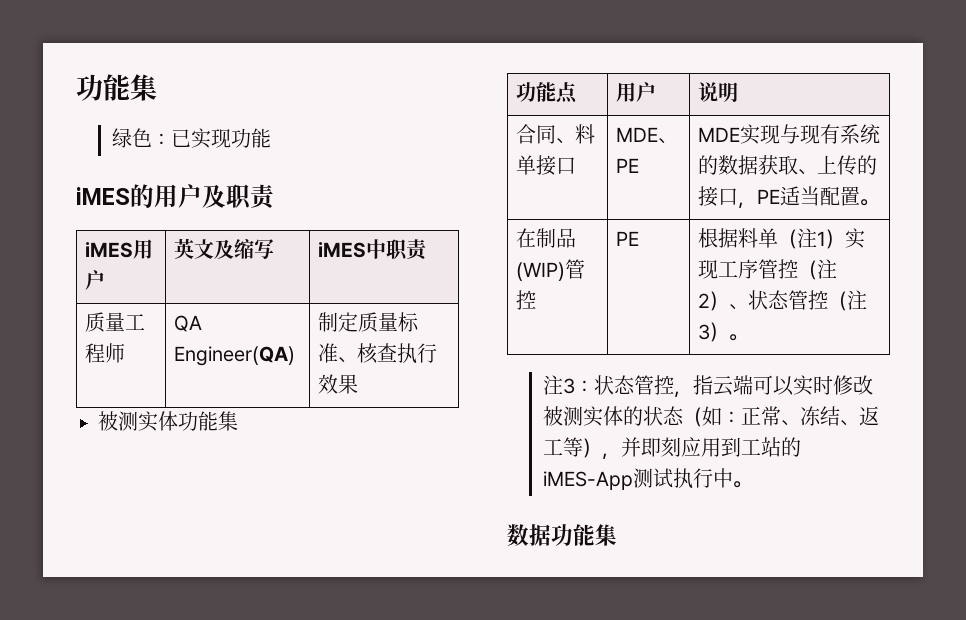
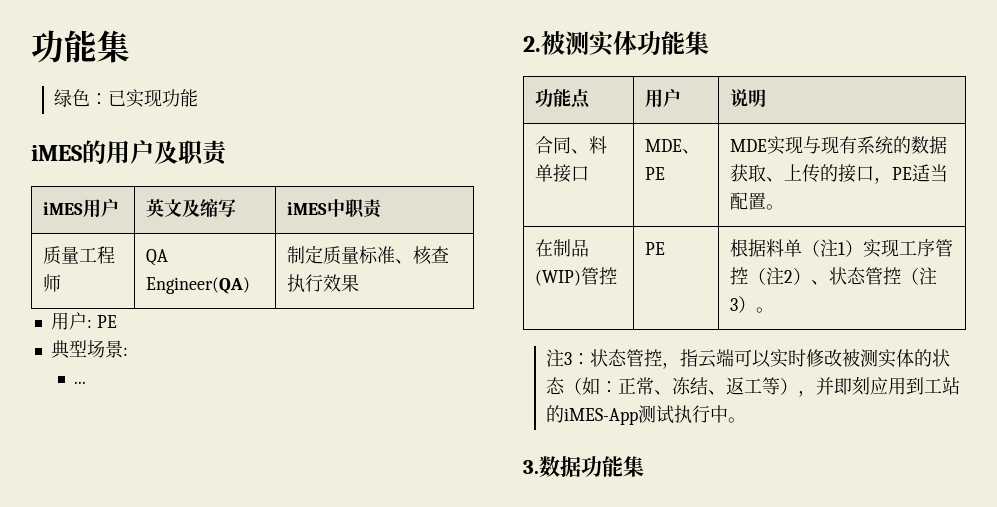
- 被测实体功能集
+ 用户: PE
+ 典型场景:
+ ...
+ 2.被测实体功能集
- 数据功能集
+ 3.数据功能集

